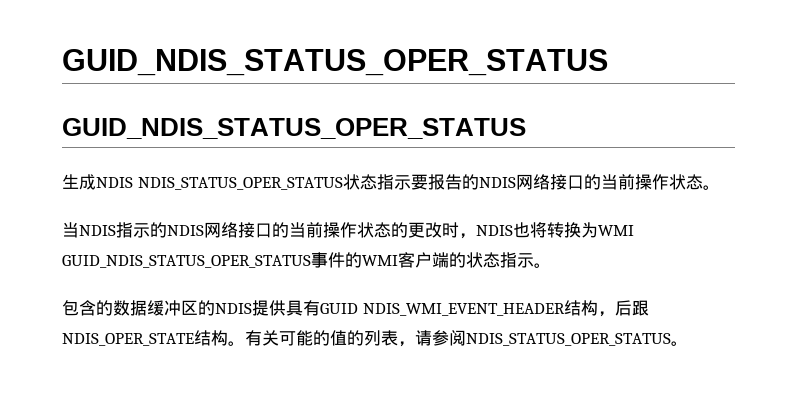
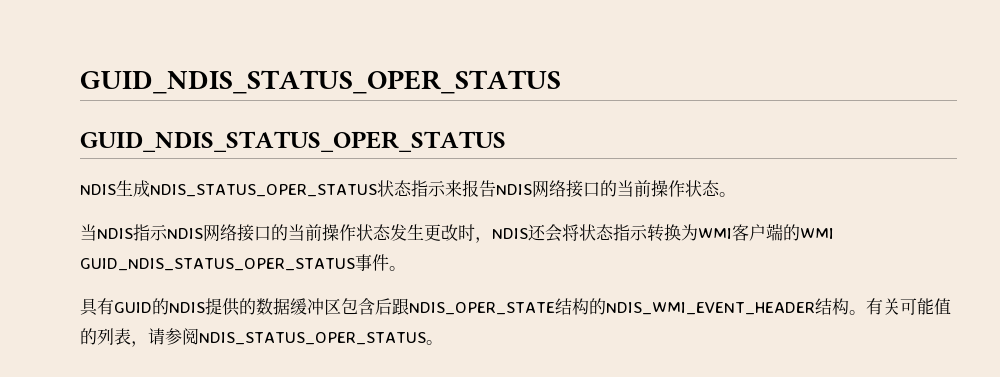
- 生成NDIS NDIS_STATUS_OPER_STATUS状态指示要报告的NDIS网络接口的当前操作状态。
+ NDIS生成NDIS_STATUS_OPER_STATUS状态指示来报告NDIS网络接口的当前操作状态。
- 当NDIS指示的NDIS网络接口的当前操作状态的更改时，NDIS也将转换为WMI GUID_NDIS_STATUS_OPER_STATUS事件的WMI客户端的状态指示。
- 包含的数据缓冲区的NDIS提供具有GUID NDIS_WMI_EVENT_HEADER结构，后跟NDIS_OPER_STATE结构。
+ 当NDIS指示NDIS网络接口的当前操作状态发生更改时，NDIS还会将状态指示转换为WMI客户端的WMI GUID_NDIS_STATUS_OPER_STATUS事件。
+ 具有GUID的NDIS提供的数据缓冲区包含后跟NDIS_OPER_STATE结构的NDIS_WMI_EVENT_HEADER结构。
- 有关可能的值的列表，请参阅NDIS_STATUS_OPER_STATUS。
+ 有关可能值的列表，请参阅NDIS_STATUS_OPER_STATUS。

